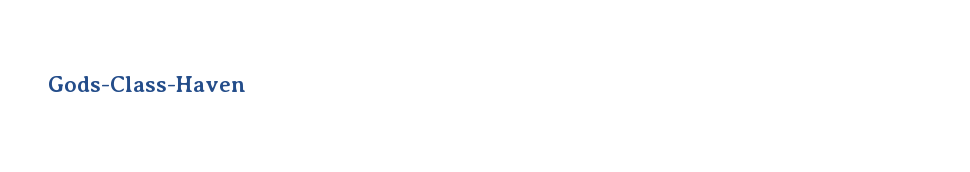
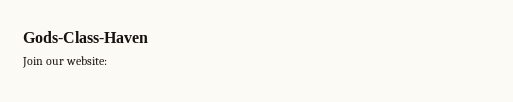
+ Join our website:

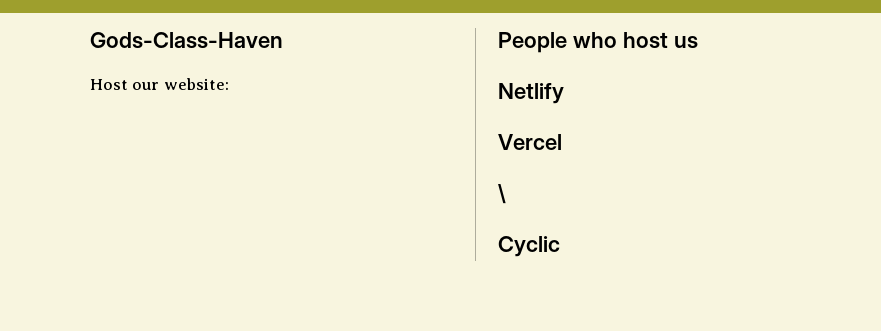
- Join our website:
+ Host our website:
+ People who host us
+ Netlify
+ Vercel
+ \
+ Cyclic

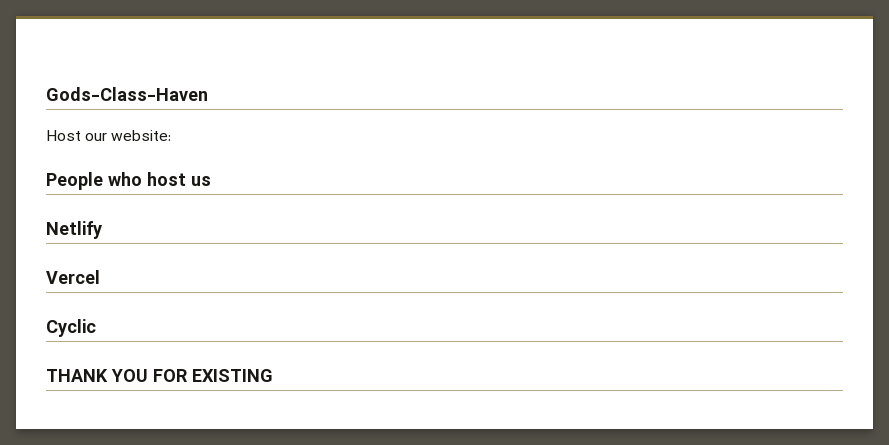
- \
  Cyclic
+ THANK YOU FOR EXISTING

